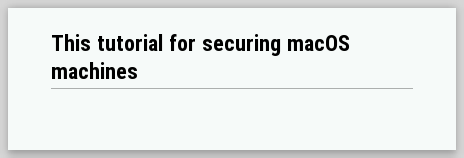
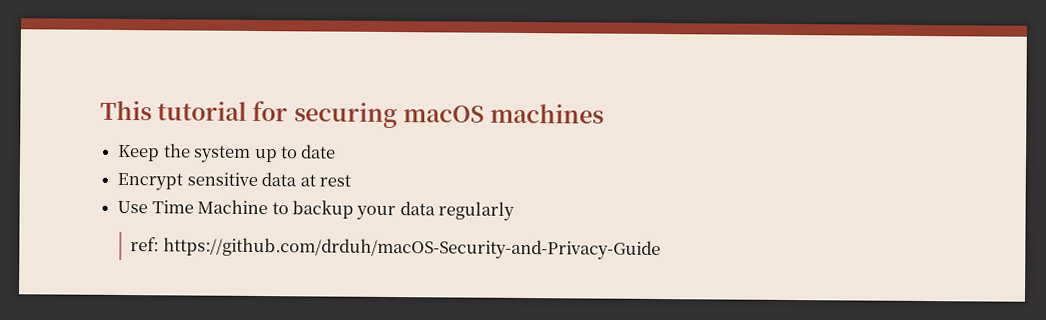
+ Keep the system up to date
+ Encrypt sensitive data at rest
+ Use Time Machine to backup your data regularly
+ ref: https://github.com/drduh/macOS-Security-and-Privacy-Guide

